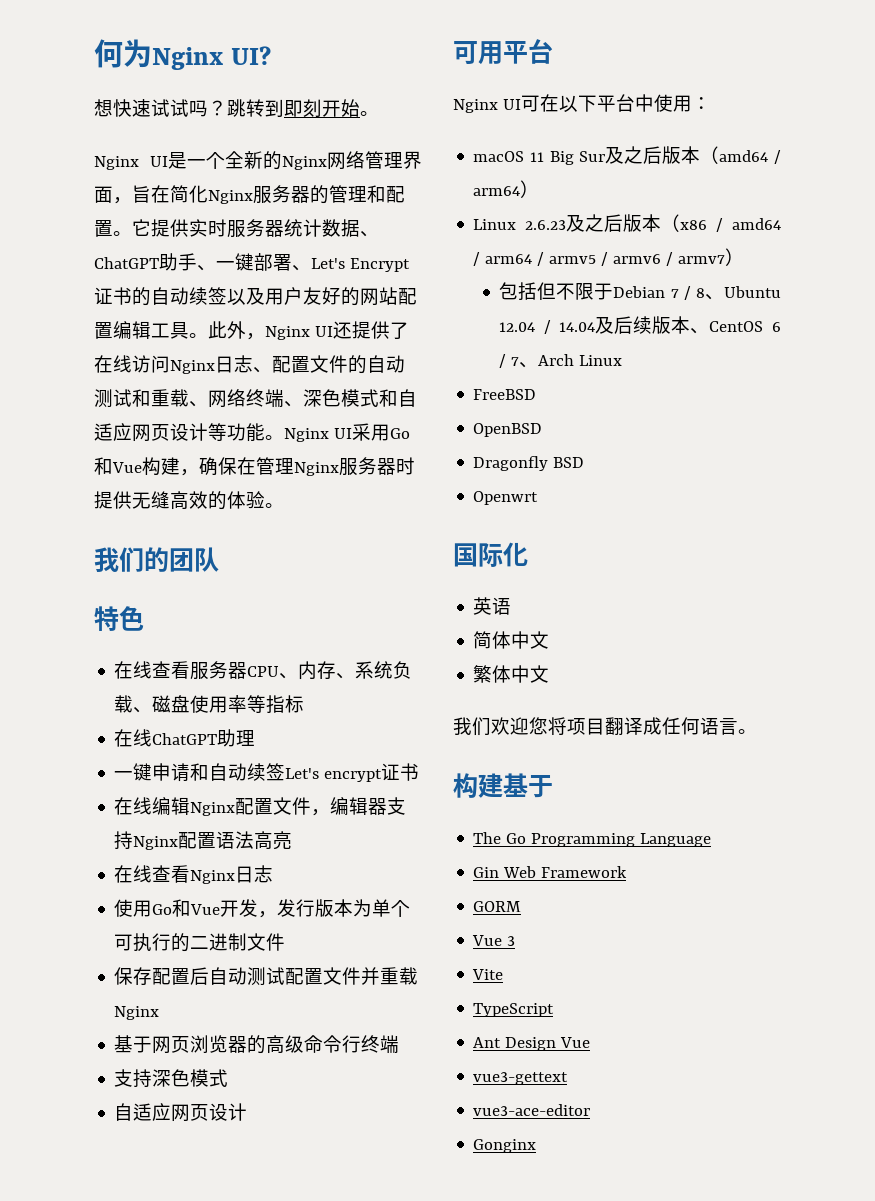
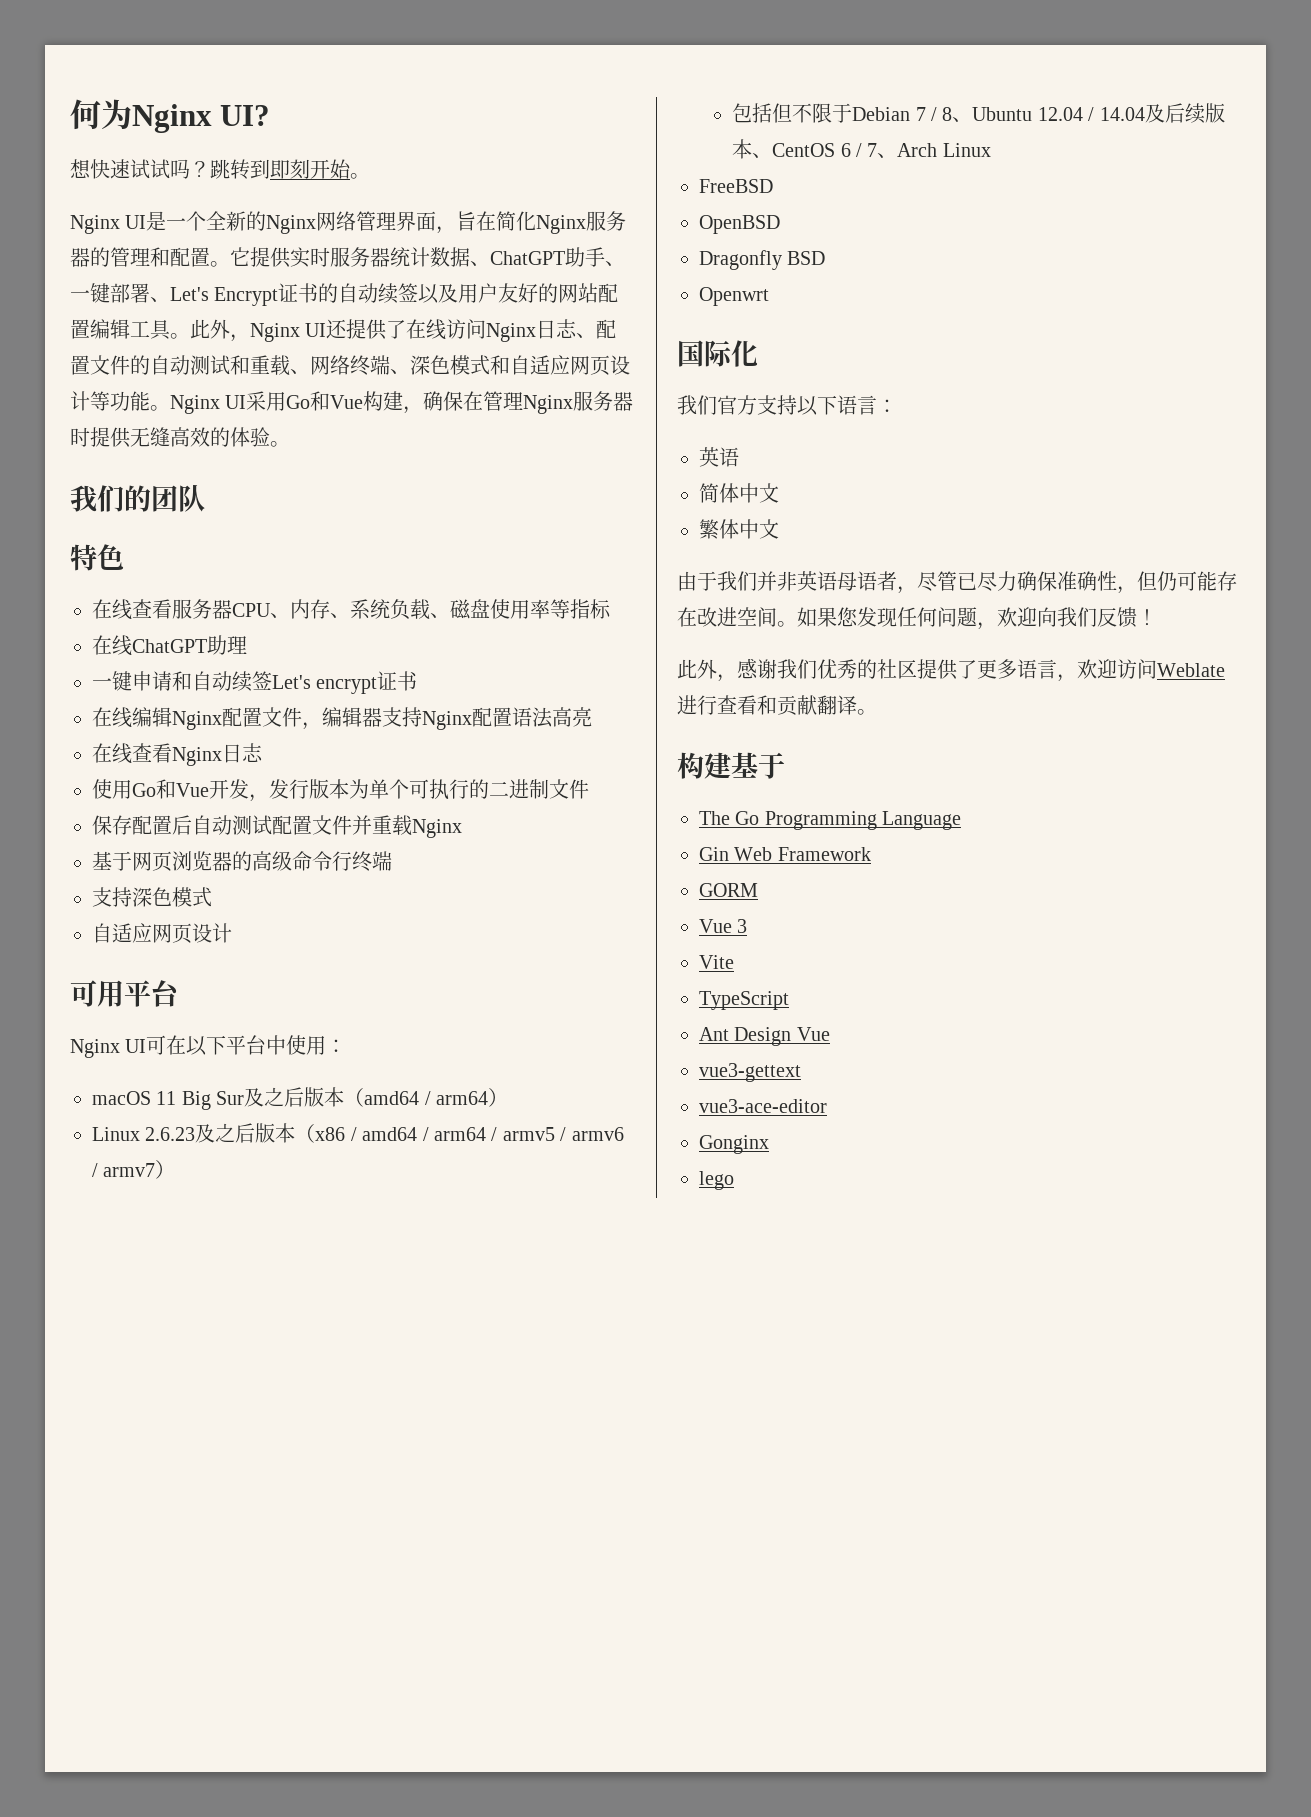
+ 我们官方支持以下语言：
- 我们欢迎您将项目翻译成任何语言。
+ 由于我们并非英语母语者，尽管已尽力确保准确性，但仍可能存在改进空间。如果您发现任何问题，欢迎向我们反馈！
+ 此外，感谢我们优秀的社区提供了更多语言，欢迎访问Weblate进行查看和贡献翻译。
+ lego

